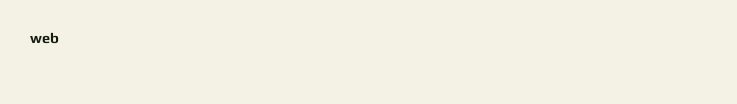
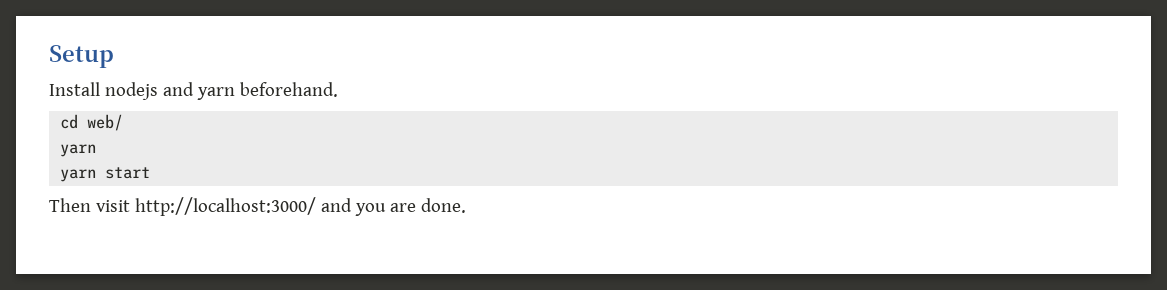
- web
+ Setup
+ Install nodejs and yarn beforehand.
+ cd web/
+ yarn
+ yarn start
+ Then visit http://localhost:3000/ and you are done.

